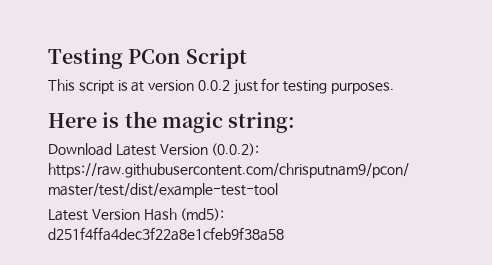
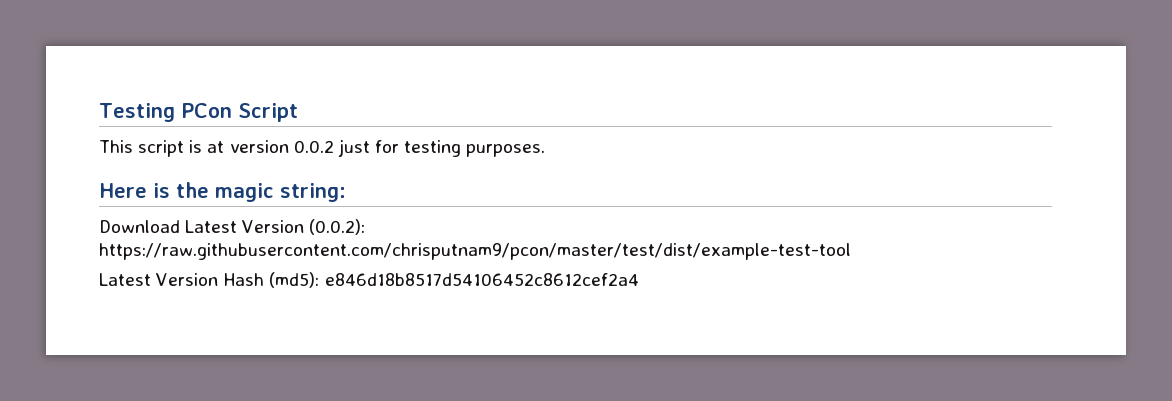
- Latest Version Hash (md5): d251f4ffa4dec3f22a8e1cfeb9f38a58
+ Latest Version Hash (md5): e846d18b8517d54106452c8612cef2a4

